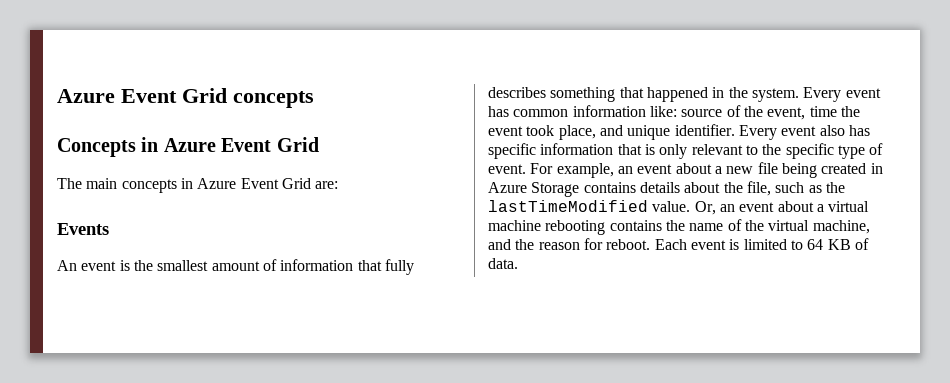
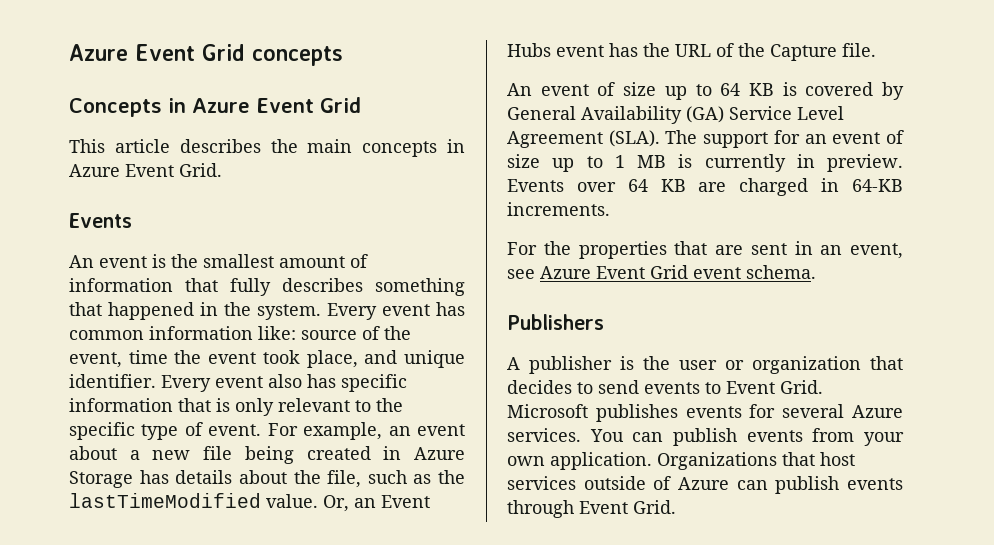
- The main concepts in Azure Event Grid are:
+ This article describes the main concepts in Azure Event Grid.
- For example, an event about a new file being created in Azure Storage contains details about the file, such as the lastTimeModified value.
+ For example, an event about a new file being created in Azure Storage has details about the file, such as the lastTimeModified value.
- Or, an event about a virtual machine rebooting contains the name of the virtual machine, and the reason for reboot. Each event is limited to 64 KB of data.
+ Or, an Event Hubs event has the URL of the Capture file.
+ An event of size up to 64 KB is covered by General Availability (GA) Service Level Agreement (SLA). The support for an event of size up to 1 MB is currently in preview. Events over 64 KB are charged in 64-KB increments.
+ For the properties that are sent in an event, see Azure Event Grid event schema.
+ Publishers
+ A publisher is the user or organization that decides to send events to Event Grid. Microsoft publishes events for several Azure services. You can publish events from your own application. Organizations that host services outside of Azure can publish events through Event Grid.

